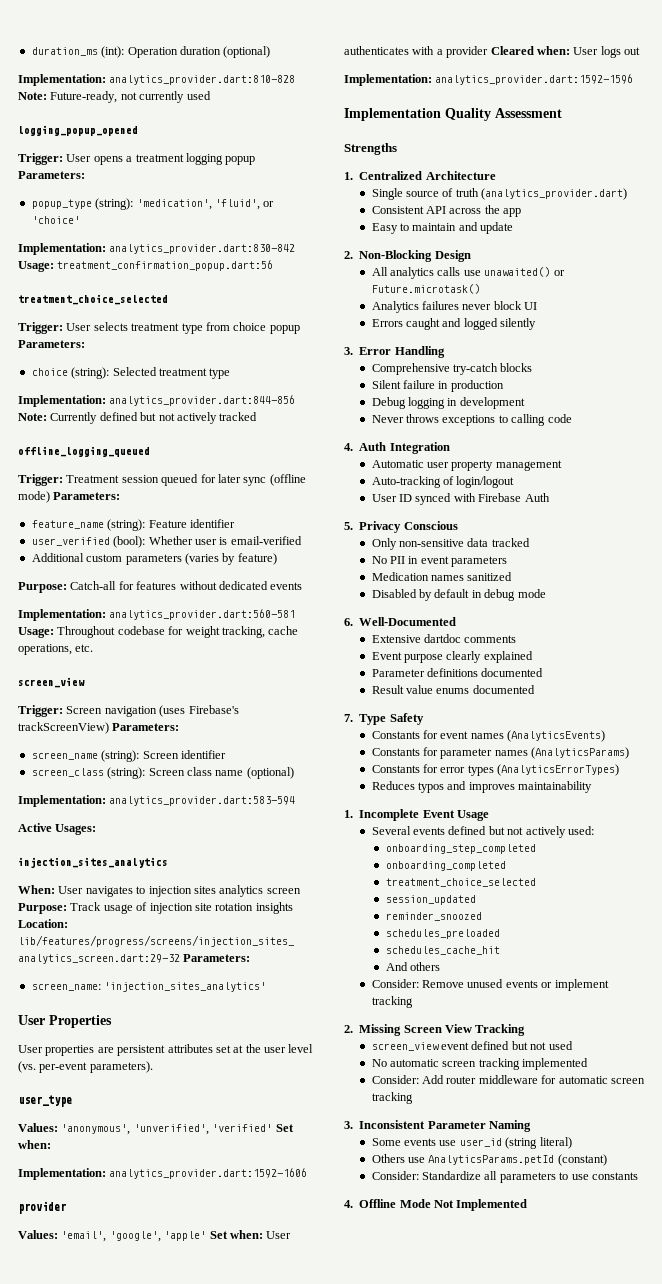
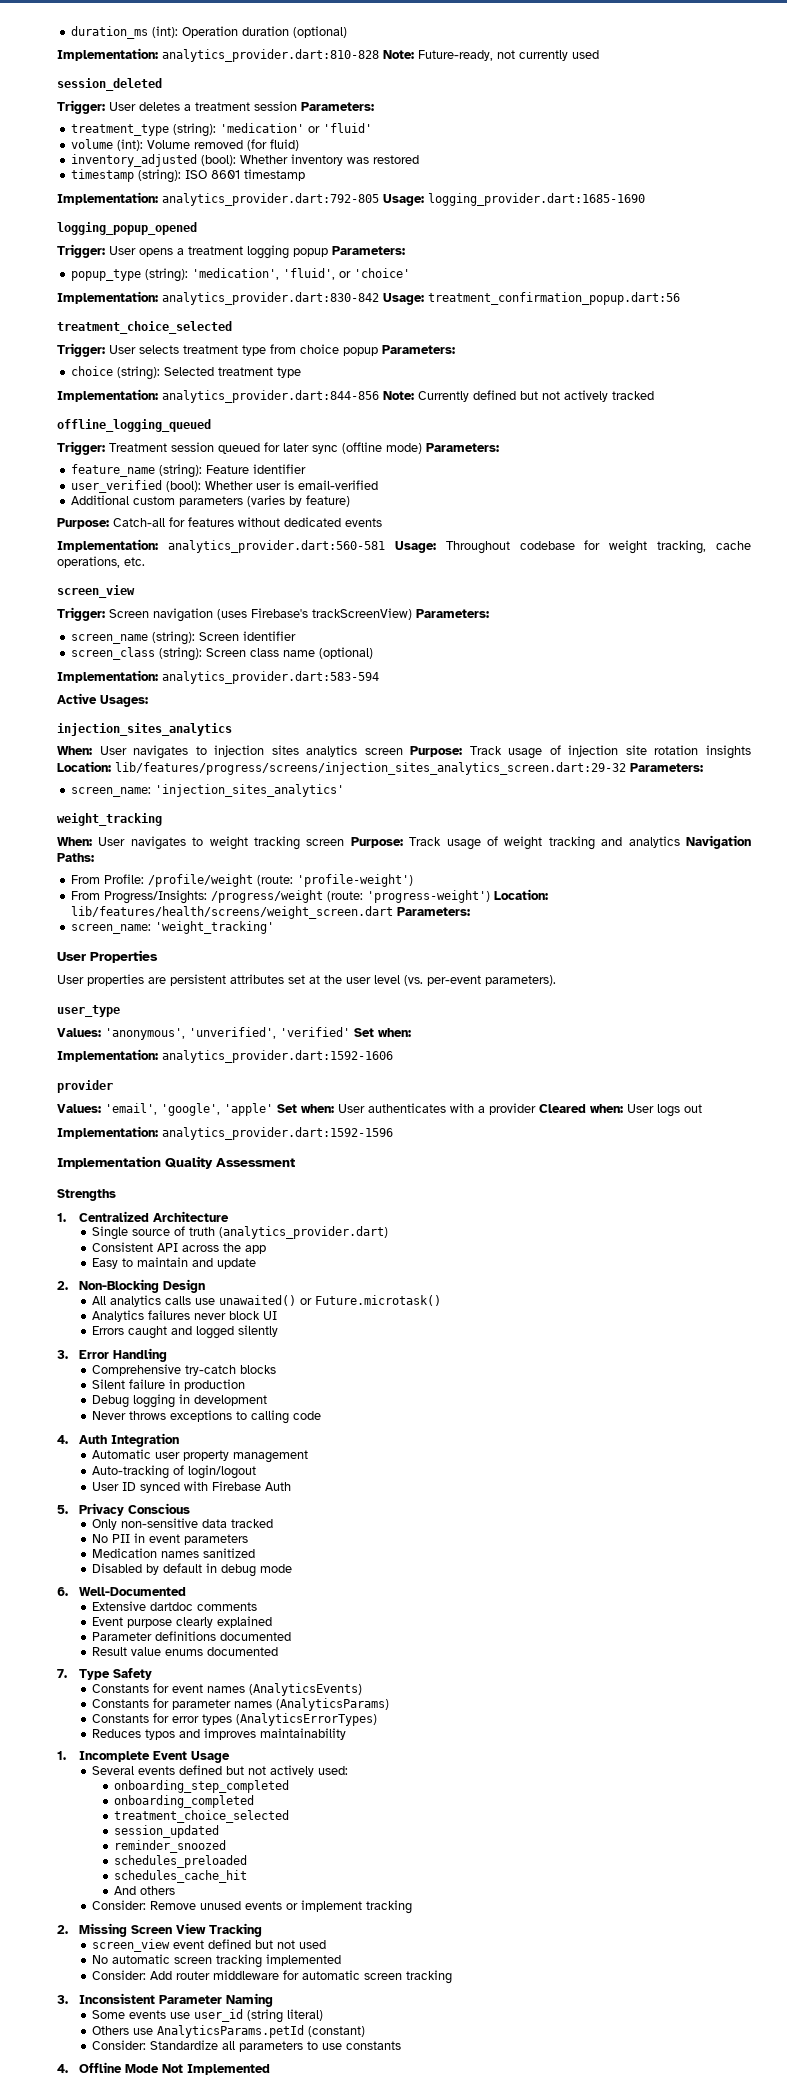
+ session_deleted
+ Trigger: User deletes a treatment session Parameters:
+ treatment_type (string): 'medication' or 'fluid'
+ volume (int): Volume removed (for fluid)
+ inventory_adjusted (bool): Whether inventory was restored
+ timestamp (string): ISO 8601 timestamp
+ Implementation: analytics_provider.dart:792-805 Usage: logging_provider.dart:1685-1690
+ weight_tracking
+ When: User navigates to weight tracking screen Purpose: Track usage of weight tracking and analytics Navigation Paths:
+ From Profile: /profile/weight (route: 'profile-weight')
+ From Progress/Insights: /progress/weight (route: 'progress-weight') Location: lib/features/health/screens/weight_screen.dart Parameters:
+ screen_name: 'weight_tracking'

